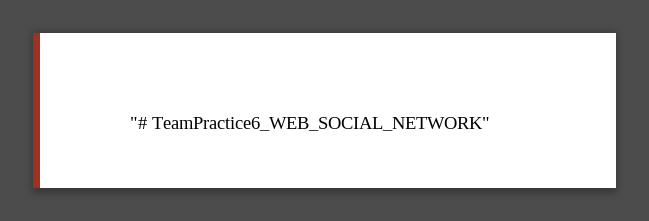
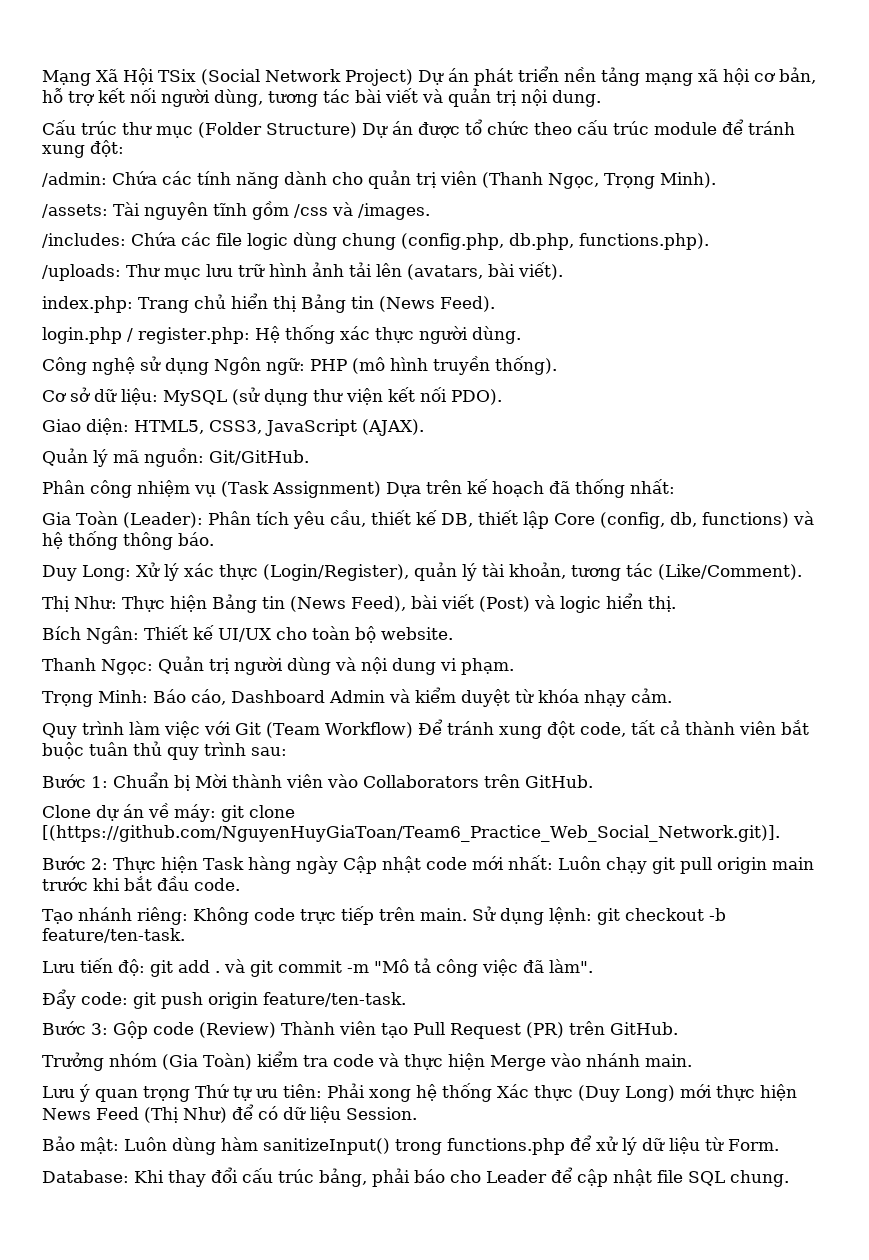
- "# TeamPractice6_WEB_SOCIAL_NETWORK"
+ Mạng Xã Hội TSix (Social Network Project) Dự án phát triển nền tảng mạng xã hội cơ bản, hỗ trợ kết nối người dùng, tương tác bài viết và quản trị nội dung.
+ Cấu trúc thư mục (Folder Structure) Dự án được tổ chức theo cấu trúc module để tránh xung đột:
+ /admin: Chứa các tính năng dành cho quản trị viên (Thanh Ngọc, Trọng Minh).
+ /assets: Tài nguyên tĩnh gồm /css và /images.
+ /includes: Chứa các file logic dùng chung (config.php, db.php, functions.php).
+ /uploads: Thư mục lưu trữ hình ảnh tải lên (avatars, bài viết).
+ index.php: Trang chủ hiển thị Bảng tin (News Feed).
+ login.php / register.php: Hệ thống xác thực người dùng.
+ Công nghệ sử dụng Ngôn ngữ: PHP (mô hình truyền thống).
+ Cơ sở dữ liệu: MySQL (sử dụng thư viện kết nối PDO).
+ Giao diện: HTML5, CSS3, JavaScript (AJAX).
+ Quản lý mã nguồn: Git/GitHub.
+ Phân công nhiệm vụ (Task Assignment) Dựa trên kế hoạch đã thống nhất:
+ Gia Toàn (Leader): Phân tích yêu cầu, thiết kế DB, thiết lập Core (config, db, functions) và hệ thống thông báo.
+ Duy Long: Xử lý xác thực (Login/Register), quản lý tài khoản, tương tác (Like/Comment).
+ Thị Như: Thực hiện Bảng tin (News Feed), bài viết (Post) và logic hiển thị.
+ Bích Ngân: Thiết kế UI/UX cho toàn bộ website.
+ Thanh Ngọc: Quản trị người dùng và nội dung vi phạm.
+ Trọng Minh: Báo cáo, Dashboard Admin và kiểm duyệt từ khóa nhạy cảm.
+ Quy trình làm việc với Git (Team Workflow) Để tránh xung đột code, tất cả thành viên bắt buộc tuân thủ quy trình sau:
+ Bước 1: Chuẩn bị Mời thành viên vào Collaborators trên GitHub.
+ Clone dự án về máy: git clone [(https://github.com/NguyenHuyGiaToan/Team6_Practice_Web_Social_Network.git)].
+ Bước 2: Thực hiện Task hàng ngày Cập nhật code mới nhất: Luôn chạy git pull origin main trước khi bắt đầu code.
+ Tạo nhánh riêng: Không code trực tiếp trên main. Sử dụng lệnh: git checkout -b feature/ten-task.
+ Lưu tiến độ: git add . và git commit -m "Mô tả công việc đã làm".
+ Đẩy code: git push origin feature/ten-task.
+ Bước 3: Gộp code (Review) Thành viên tạo Pull Request (PR) trên GitHub.
+ Trưởng nhóm (Gia Toàn) kiểm tra code và thực hiện Merge vào nhánh main.
+ Lưu ý quan trọng Thứ tự ưu tiên: Phải xong hệ thống Xác thực (Duy Long) mới thực hiện News Feed (Thị Như) để có dữ liệu Session.
+ Bảo mật: Luôn dùng hàm sanitizeInput() trong functions.php để xử lý dữ liệu từ Form.
+ Database: Khi thay đổi cấu trúc bảng, phải báo cho Leader để cập nhật file SQL chung.

